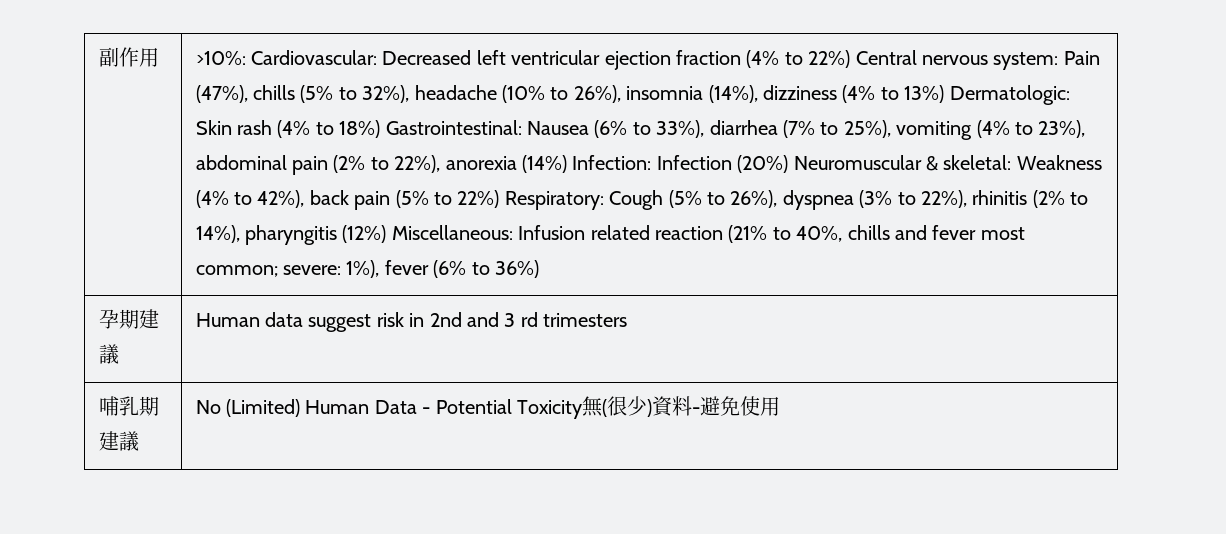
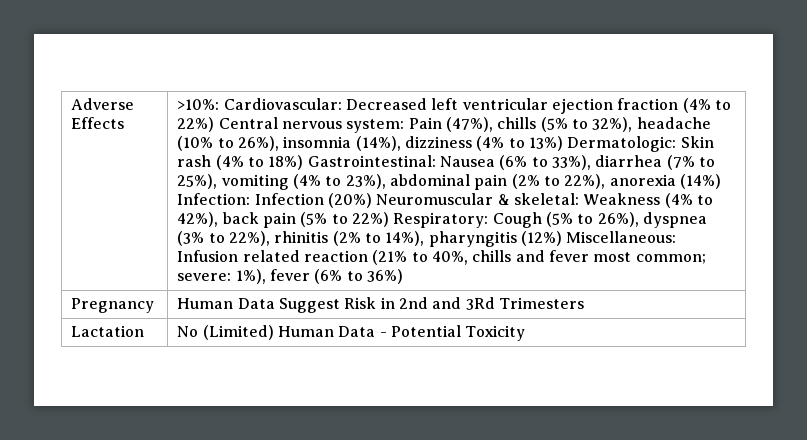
- 副作用
+ Adverse Effects
- 孕期建議 | Human data suggest risk in 2nd and 3 rd trimesters
- 哺乳期建議 | No (Limited) Human Data - Potential Toxicity無(很少)資料-避免使用
+ Pregnancy | Human Data Suggest Risk in 2nd and 3Rd Trimesters
+ Lactation | No (Limited) Human Data - Potential Toxicity

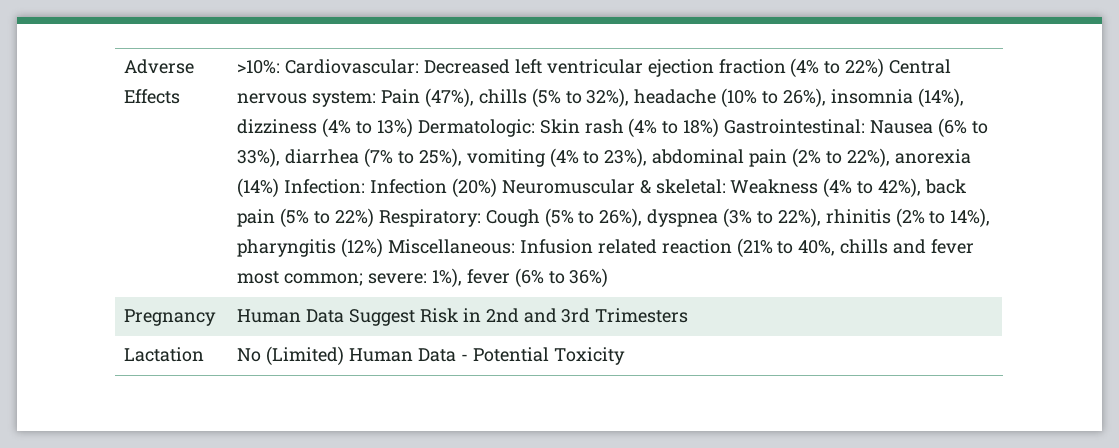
- Pregnancy | Human Data Suggest Risk in 2nd and 3Rd Trimesters
+ Pregnancy | Human Data Suggest Risk in 2nd and 3rd Trimesters

